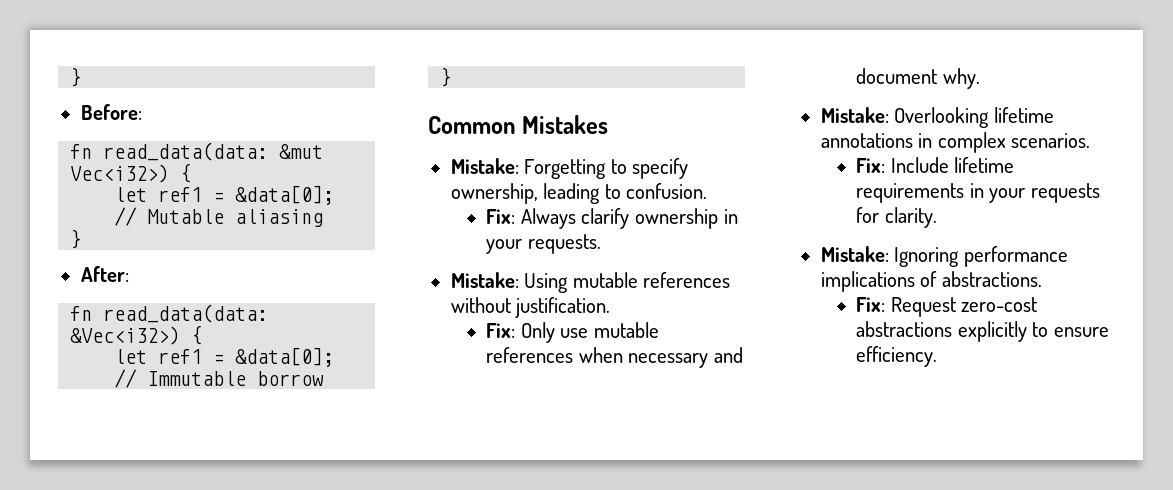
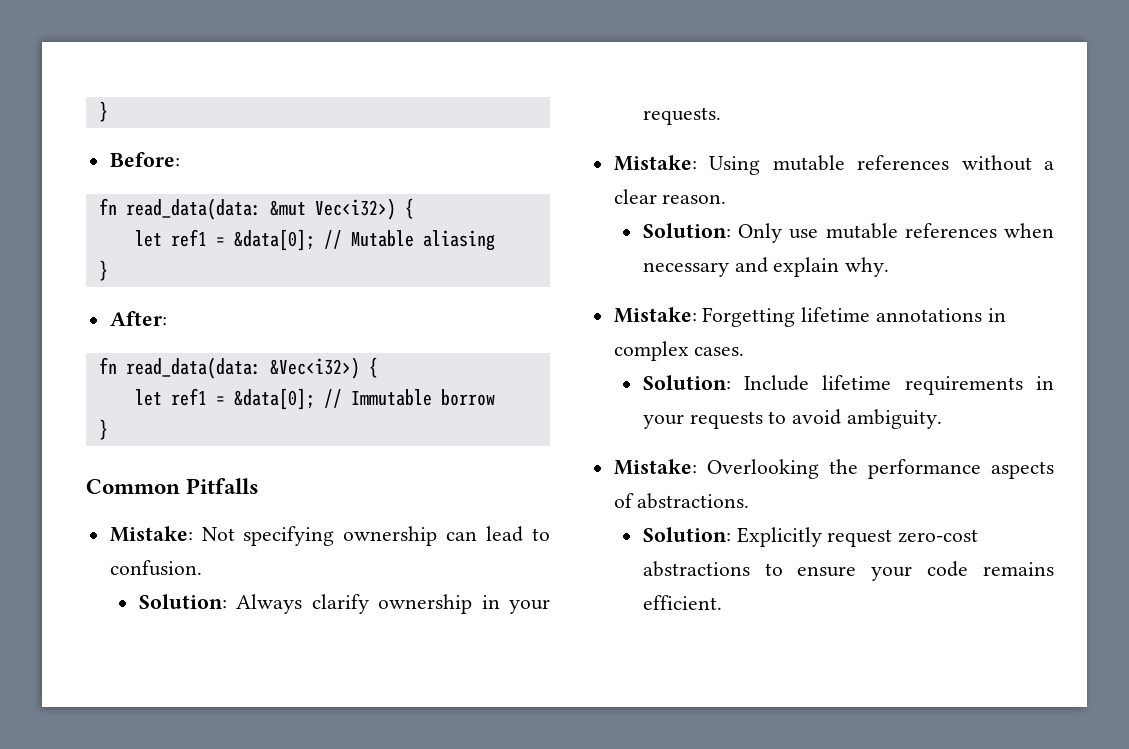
- Common Mistakes
- Mistake: Forgetting to specify ownership, leading to confusion.
+ Common Pitfalls
+ Mistake: Not specifying ownership can lead to confusion.
- Fix: Always clarify ownership in your requests.
+ Solution: Always clarify ownership in your requests.
- Mistake: Using mutable references without justification.
- Fix: Only use mutable references when necessary and document why.
+ Mistake: Using mutable references without a clear reason.
+ Solution: Only use mutable references when necessary and explain why.
- Mistake: Overlooking lifetime annotations in complex scenarios.
- Fix: Include lifetime requirements in your requests for clarity.
- Mistake: Ignoring performance implications of abstractions.
+ Mistake: Forgetting lifetime annotations in complex cases.
+ Solution: Include lifetime requirements in your requests to avoid ambiguity.
+ Mistake: Overlooking the performance aspects of abstractions.
- Fix: Request zero-cost abstractions explicitly to ensure efficiency.
+ Solution: Explicitly request zero-cost abstractions to ensure your code remains efficient.

